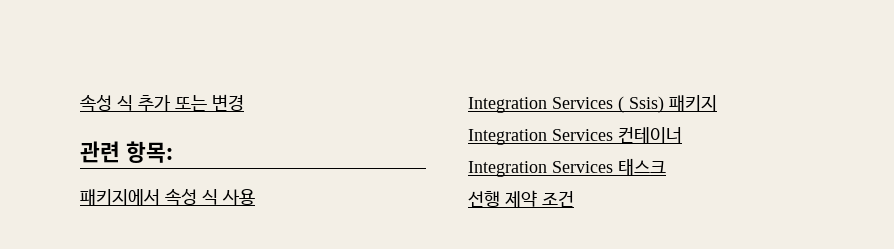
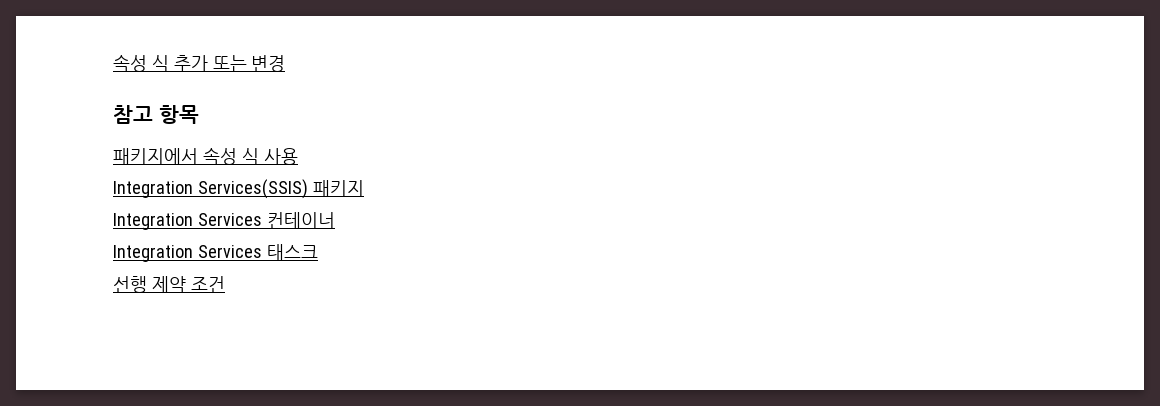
- 관련 항목:
+ 참고 항목
- Integration Services ( Ssis) 패키지
+ Integration Services(SSIS) 패키지

